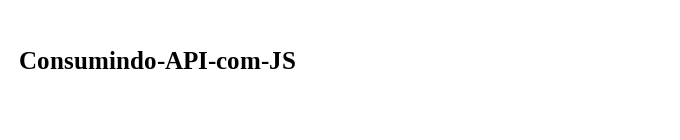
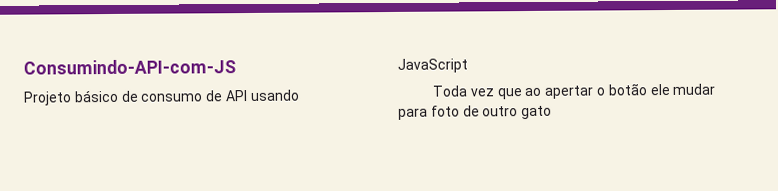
+ Projeto básico de consumo de API usando JavaScript
+ Toda vez que ao apertar o botão ele mudar para foto de outro gato

